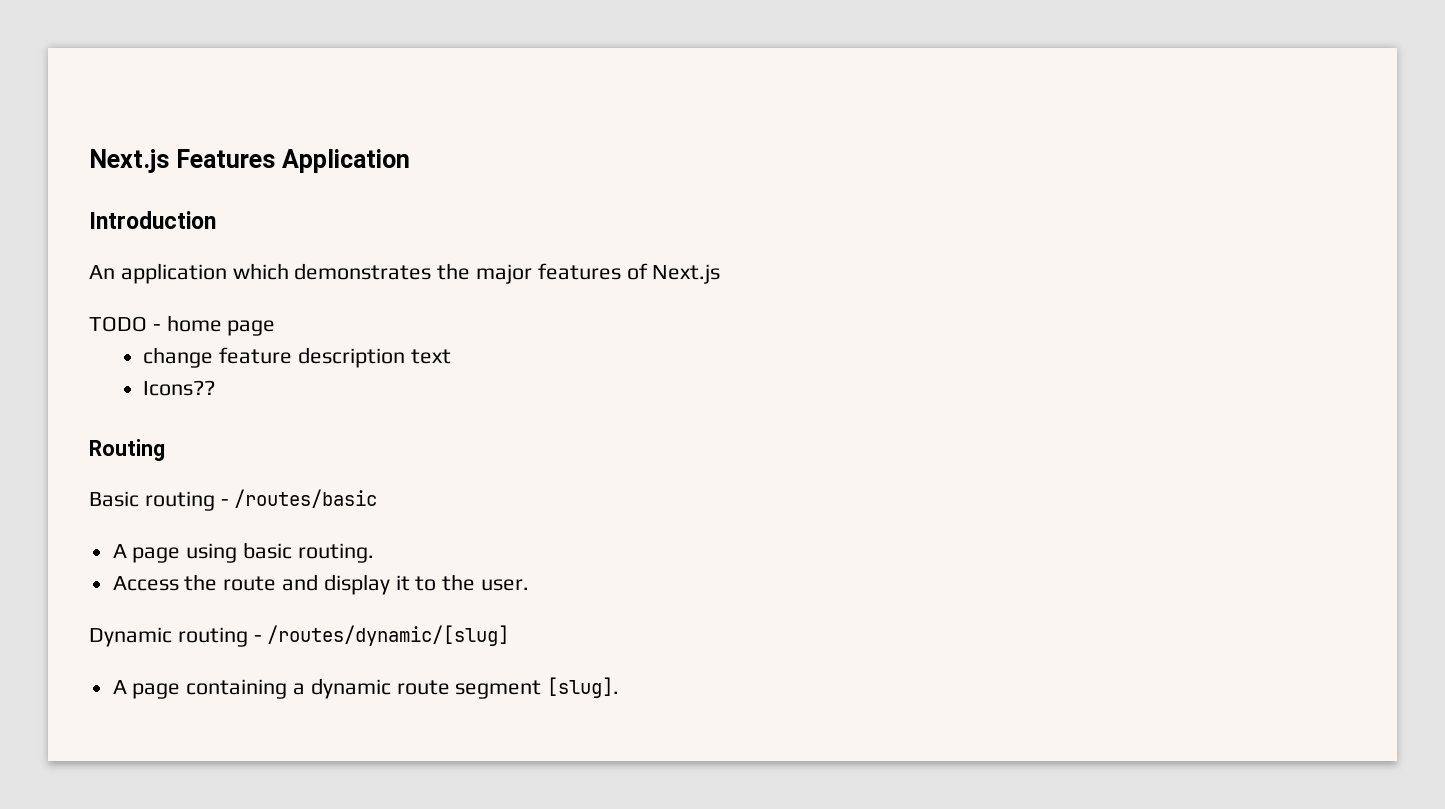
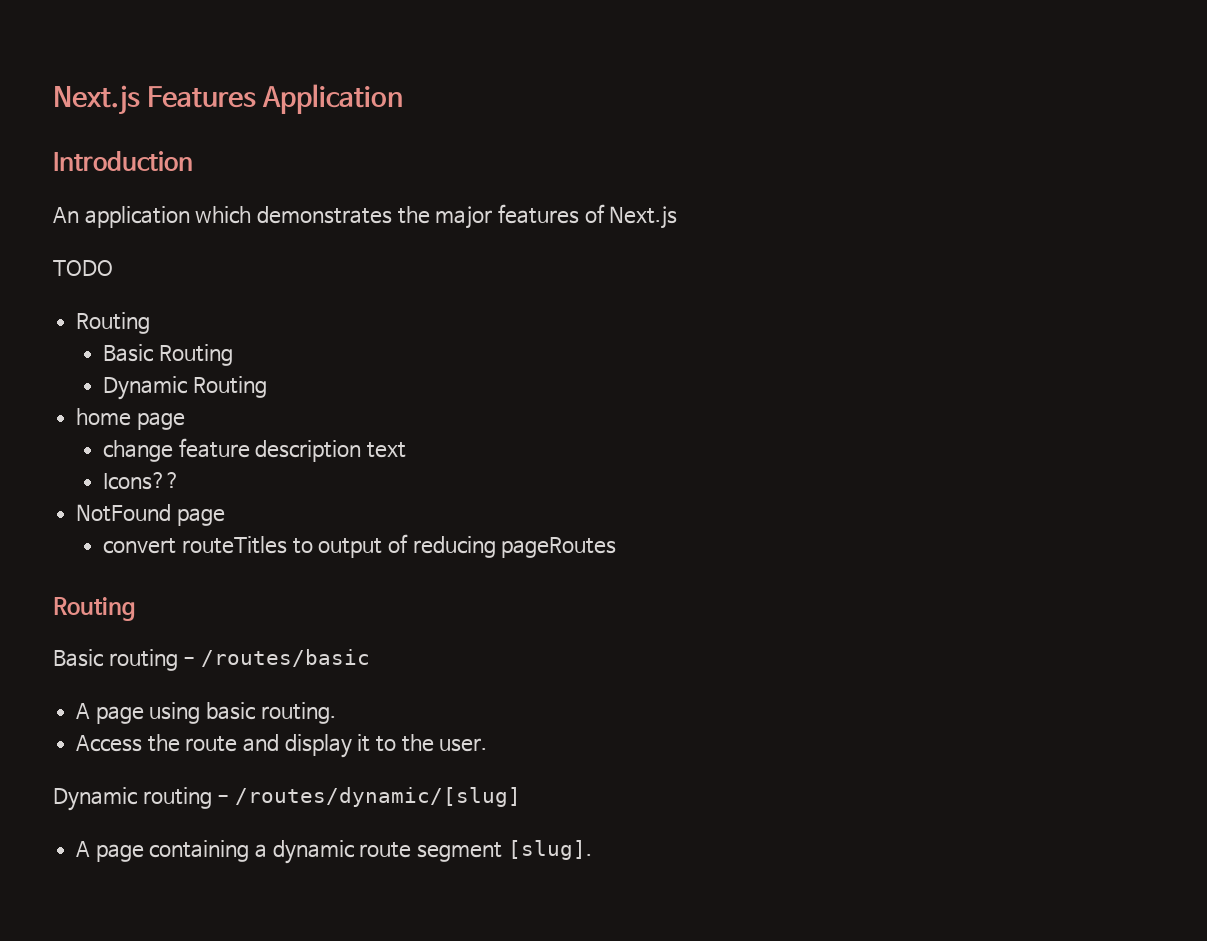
- TODO - home page
+ TODO
+ Routing
+ Basic Routing
+ Dynamic Routing
+ home page
+ NotFound page
+ convert routeTitles to output of reducing pageRoutes

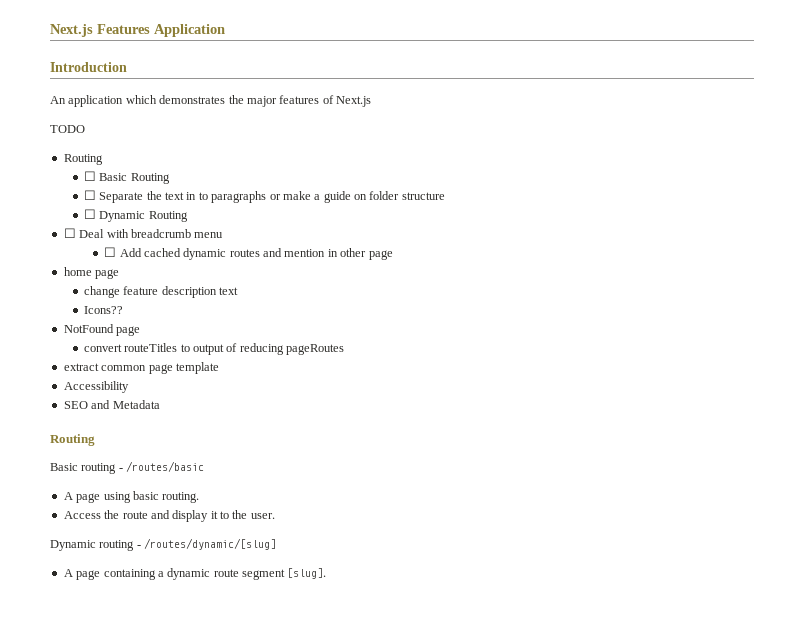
- Basic Routing
+ ☐ Basic Routing
- Dynamic Routing
+ ☐ Separate the text in to paragraphs or make a guide on folder structure
+ ☐ Dynamic Routing
+ ☐ Deal with breadcrumb menu
+ ☐ Add cached dynamic routes and mention in other page
+ extract common page template
+ Accessibility
+ SEO and Metadata

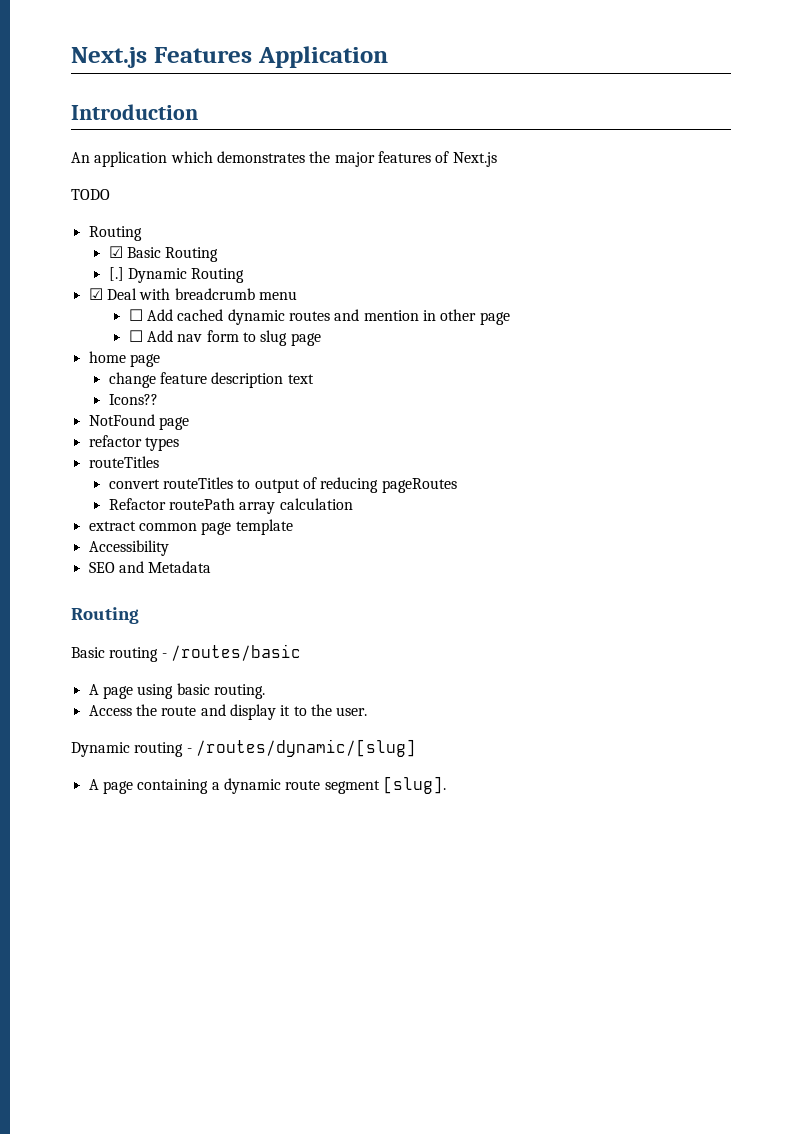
- ☐ Basic Routing
+ ☑ Basic Routing
- ☐ Separate the text in to paragraphs or make a guide on folder structure
- ☐ Dynamic Routing
+ [.] Dynamic Routing
- ☐ Deal with breadcrumb menu
+ ☑ Deal with breadcrumb menu
+ ☐ Add nav form to slug page
+ refactor types
+ routeTitles
+ Refactor routePath array calculation

